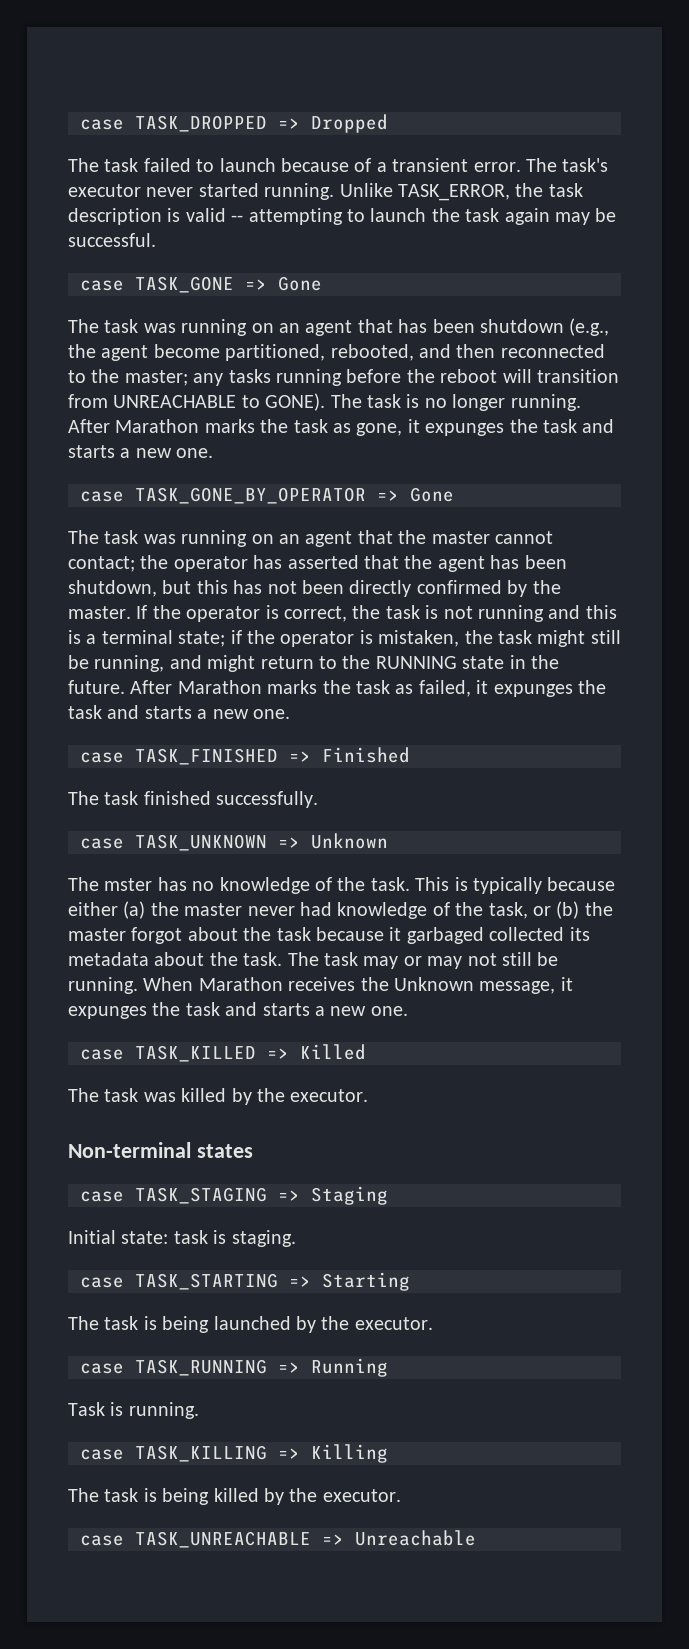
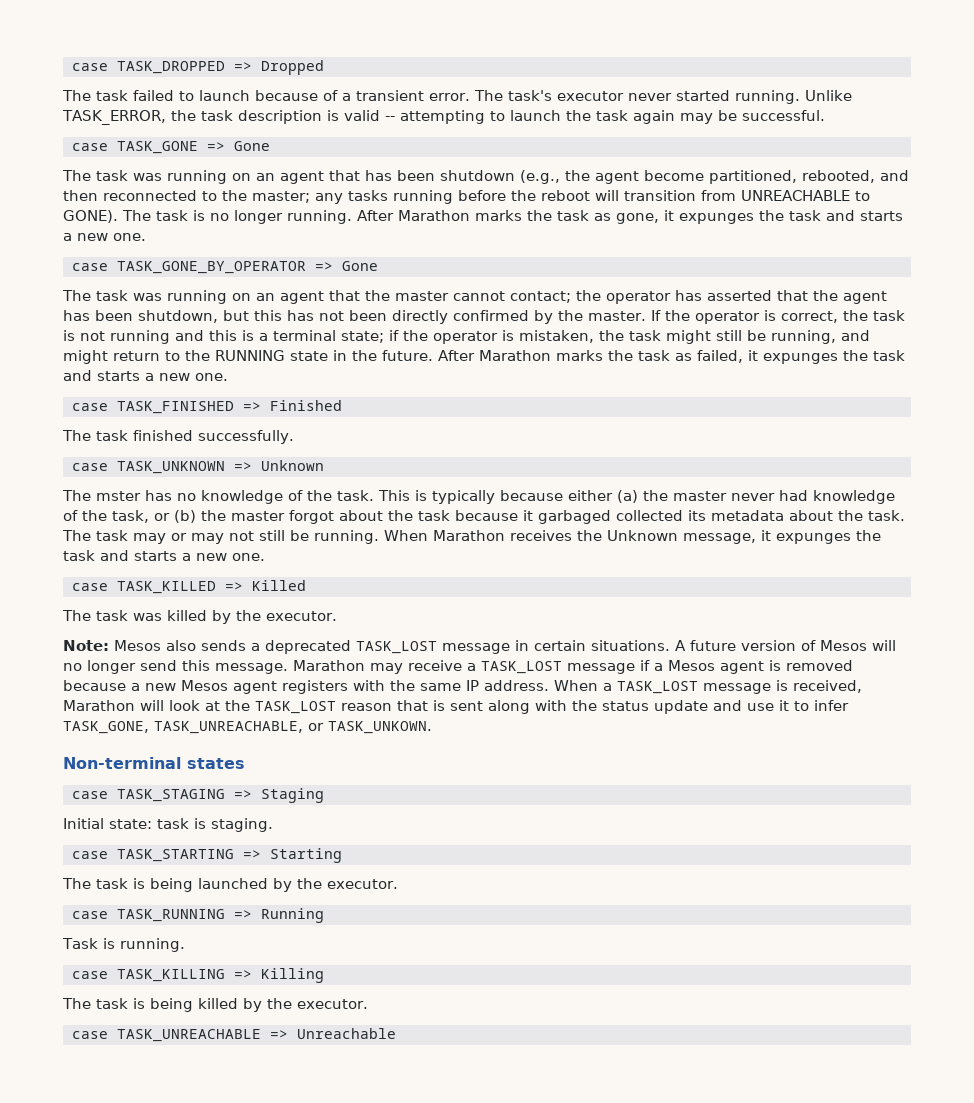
+ Note: Mesos also sends a deprecated TASK_LOST message in certain situations. A future version of Mesos will no longer send this message. Marathon may receive a TASK_LOST message if a Mesos agent is removed because a new Mesos agent registers with the same IP address. When a TASK_LOST message is received, Marathon will look at the TASK_LOST reason that is sent along with the status update and use it to infer TASK_GONE, TASK_UNREACHABLE, or TASK_UNKOWN.

